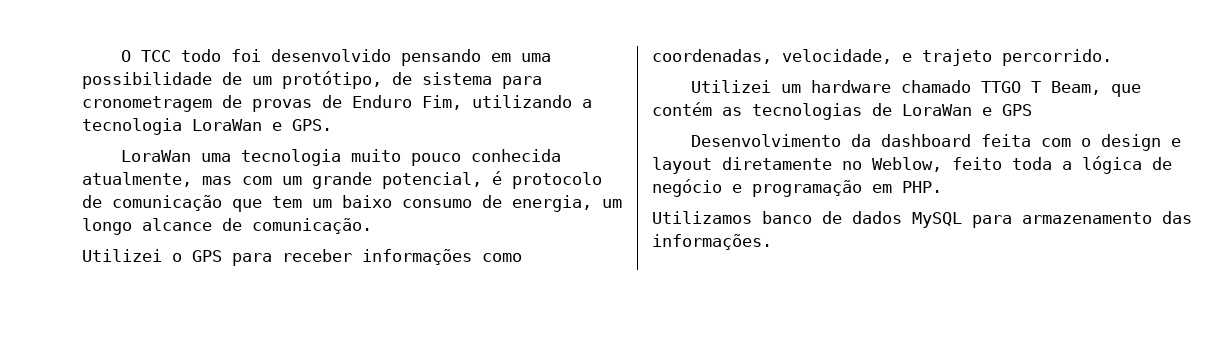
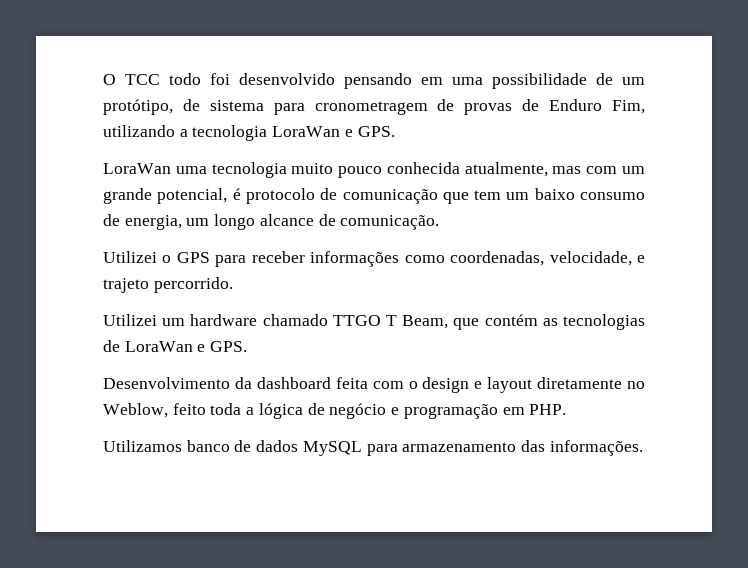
- Utilizei um hardware chamado TTGO T Beam, que contém as tecnologias de LoraWan e GPS
+ Utilizei um hardware chamado TTGO T Beam, que contém as tecnologias de LoraWan e GPS.

